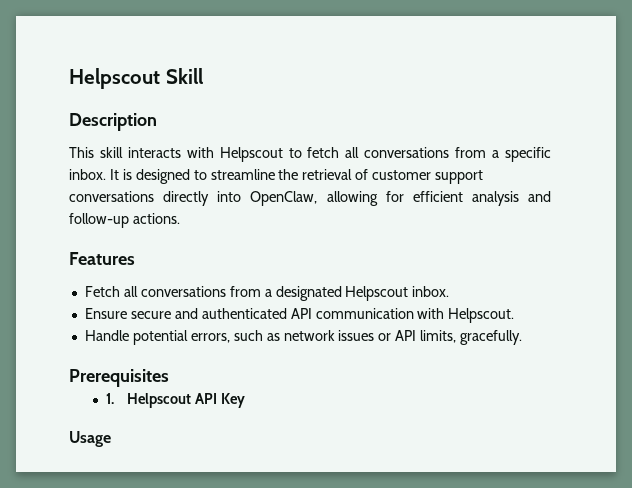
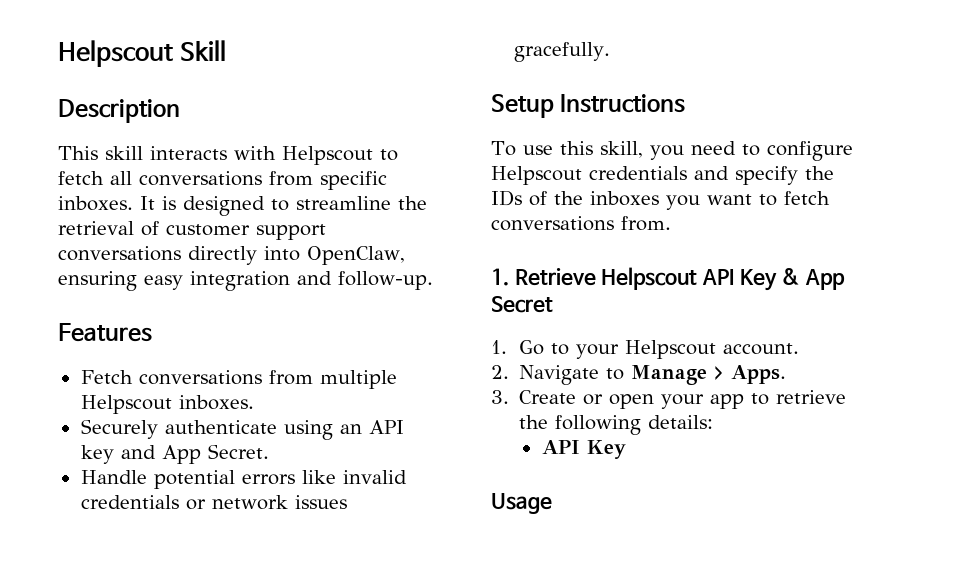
- This skill interacts with Helpscout to fetch all conversations from a specific inbox.
+ This skill interacts with Helpscout to fetch all conversations from specific inboxes.
- It is designed to streamline the retrieval of customer support conversations directly into OpenClaw, allowing for efficient analysis and follow-up actions.
+ It is designed to streamline the retrieval of customer support conversations directly into OpenClaw, ensuring easy integration and follow-up.
- Fetch all conversations from a designated Helpscout inbox.
- Ensure secure and authenticated API communication with Helpscout.
- Handle potential errors, such as network issues or API limits, gracefully.
- Prerequisites
- 1. Helpscout API Key
+ Fetch conversations from multiple Helpscout inboxes.
+ Securely authenticate using an API key and App Secret.
+ Handle potential errors like invalid credentials or network issues gracefully.
+ Setup Instructions
+ To use this skill, you need to configure Helpscout credentials and specify the IDs of the inboxes you want to fetch conversations from.
+ 1. Retrieve Helpscout API Key & App Secret
+ 1. Go to your Helpscout account.
+ 2. Navigate to Manage > Apps.
+ 3. Create or open your app to retrieve the following details:
+ API Key

